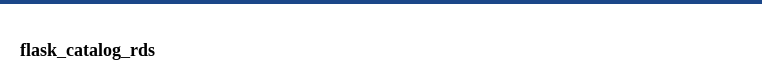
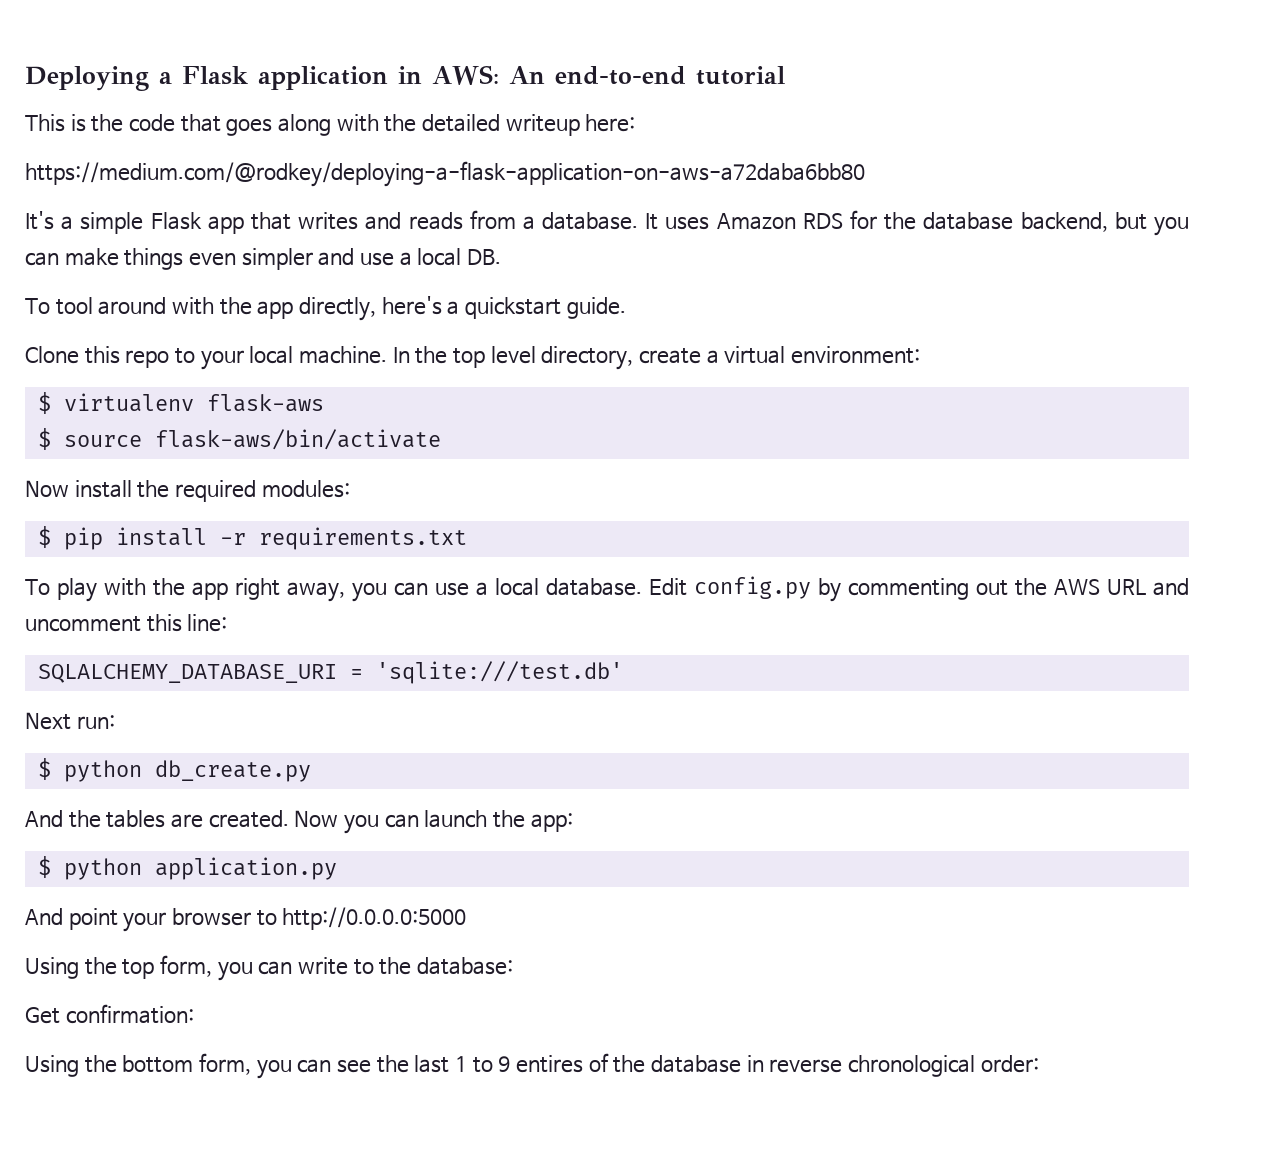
- flask_catalog_rds
+ Deploying a Flask application in AWS: An end-to-end tutorial
+ This is the code that goes along with the detailed writeup here:
+ https://medium.com/@rodkey/deploying-a-flask-application-on-aws-a72daba6bb80
+ It's a simple Flask app that writes and reads from a database. It uses Amazon RDS for the database backend, but you can make things even simpler and use a local DB.
+ To tool around with the app directly, here's a quickstart guide.
+ Clone this repo to your local machine. In the top level directory, create a virtual environment:
+ $ virtualenv flask-aws
+ $ source flask-aws/bin/activate
+ Now install the required modules:
+ $ pip install -r requirements.txt
+ To play with the app right away, you can use a local database. Edit config.py by commenting out the AWS URL and uncomment this line:
+ SQLALCHEMY_DATABASE_URI = 'sqlite:///test.db'
+ Next run:
+ $ python db_create.py
+ And the tables are created. Now you can launch the app:
+ $ python application.py
+ And point your browser to http://0.0.0.0:5000
+ Using the top form, you can write to the database:
+ Get confirmation:
+ Using the bottom form, you can see the last 1 to 9 entires of the database in reverse chronological order:

